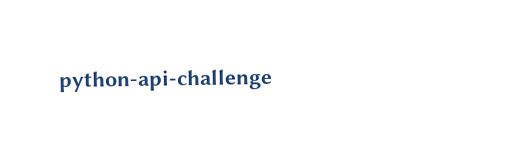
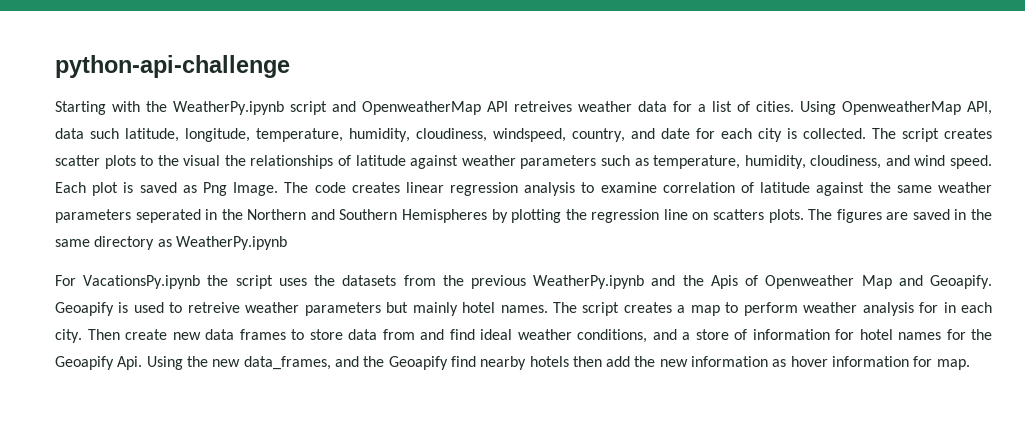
+ Starting with the WeatherPy.ipynb script and OpenweatherMap API retreives weather data for a list of cities. Using OpenweatherMap API, data such latitude, longitude, temperature, humidity, cloudiness, windspeed, country, and date for each city is collected. The script creates scatter plots to the visual the relationships of latitude against weather parameters such as temperature, humidity, cloudiness, and wind speed. Each plot is saved as Png Image. The code creates linear regression analysis to examine correlation of latitude against the same weather parameters seperated in the Northern and Southern Hemispheres by plotting the regression line on scatters plots. The figures are saved in the same directory as WeatherPy.ipynb
+ For VacationsPy.ipynb the script uses the datasets from the previous WeatherPy.ipynb and the Apis of Openweather Map and Geoapify. Geoapify is used to retreive weather parameters but mainly hotel names. The script creates a map to perform weather analysis for in each city. Then create new data frames to store data from and find ideal weather conditions, and a store of information for hotel names for the Geoapify Api. Using the new data_frames, and the Geoapify find nearby hotels then add the new information as hover information for map.

